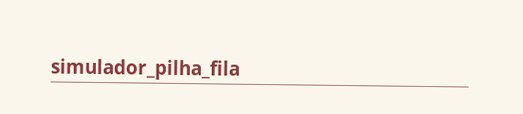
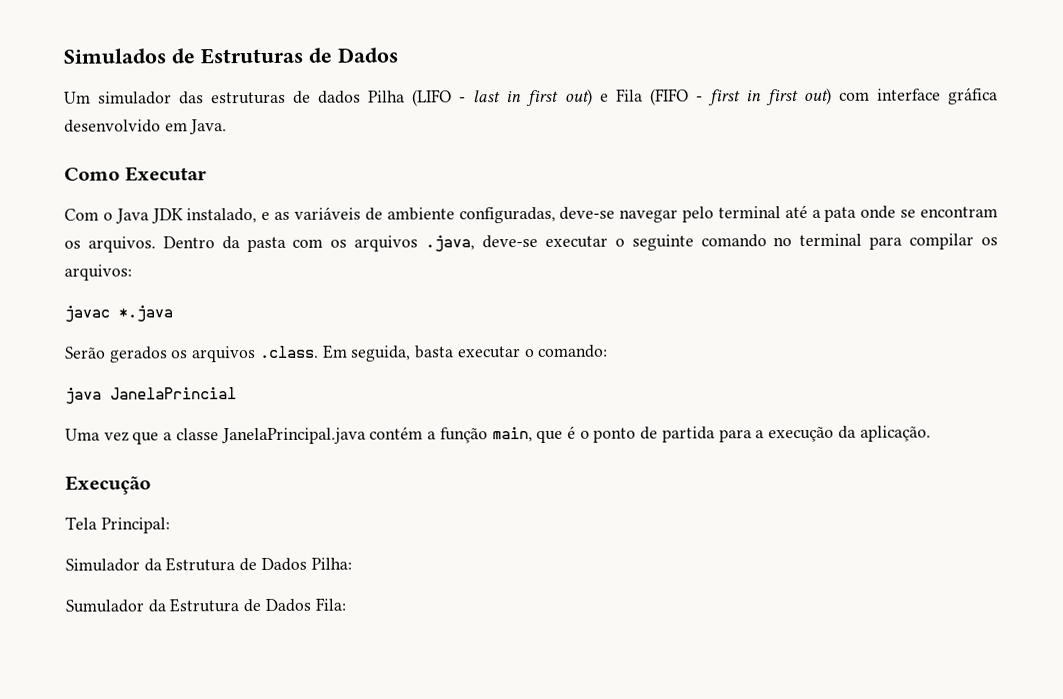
- simulador_pilha_fila
+ Simulados de Estruturas de Dados
+ Um simulador das estruturas de dados Pilha (LIFO - last in first out) e Fila (FIFO - first in first out) com interface gráfica desenvolvido em Java.
+ Como Executar
+ Com o Java JDK instalado, e as variáveis de ambiente configuradas, deve-se navegar pelo terminal até a pata onde se encontram os arquivos. Dentro da pasta com os arquivos .java, deve-se executar o seguinte comando no terminal para compilar os arquivos:
+ javac *.java
+ Serão gerados os arquivos .class. Em seguida, basta executar o comando:
+ java JanelaPrincial
+ Uma vez que a classe JanelaPrincipal.java contém a função main, que é o ponto de partida para a execução da aplicação.
+ Execução
+ Tela Principal:
+ Simulador da Estrutura de Dados Pilha:
+ Sumulador da Estrutura de Dados Fila:

